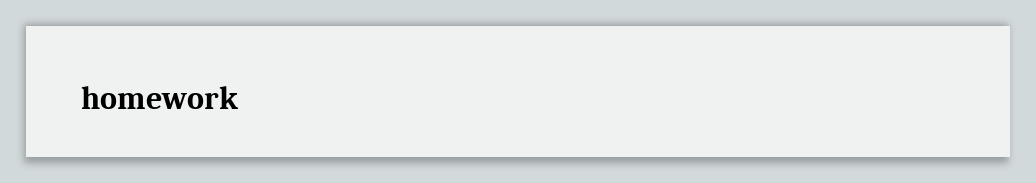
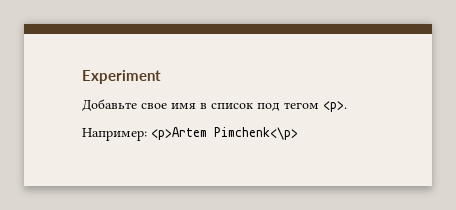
- homework
+ Experiment
+ Добавьте свое имя в список под тегом <p>.
+ Например: <p>Artem Pimchenk<\p>

